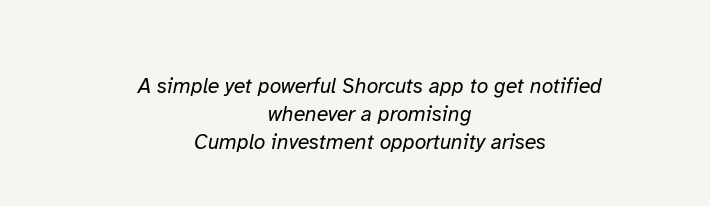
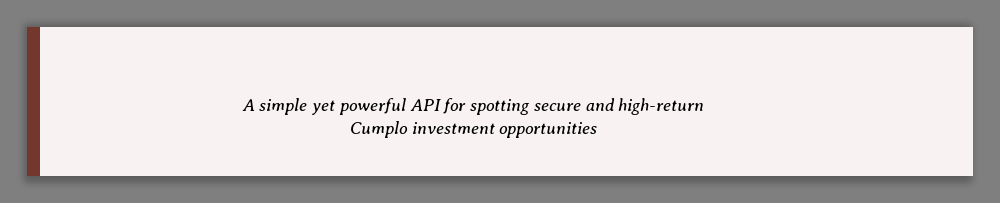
- A simple yet powerful Shorcuts app to get notified whenever a promising
+ A simple yet powerful API for spotting secure and high-return
- Cumplo investment opportunity arises
+ Cumplo investment opportunities

